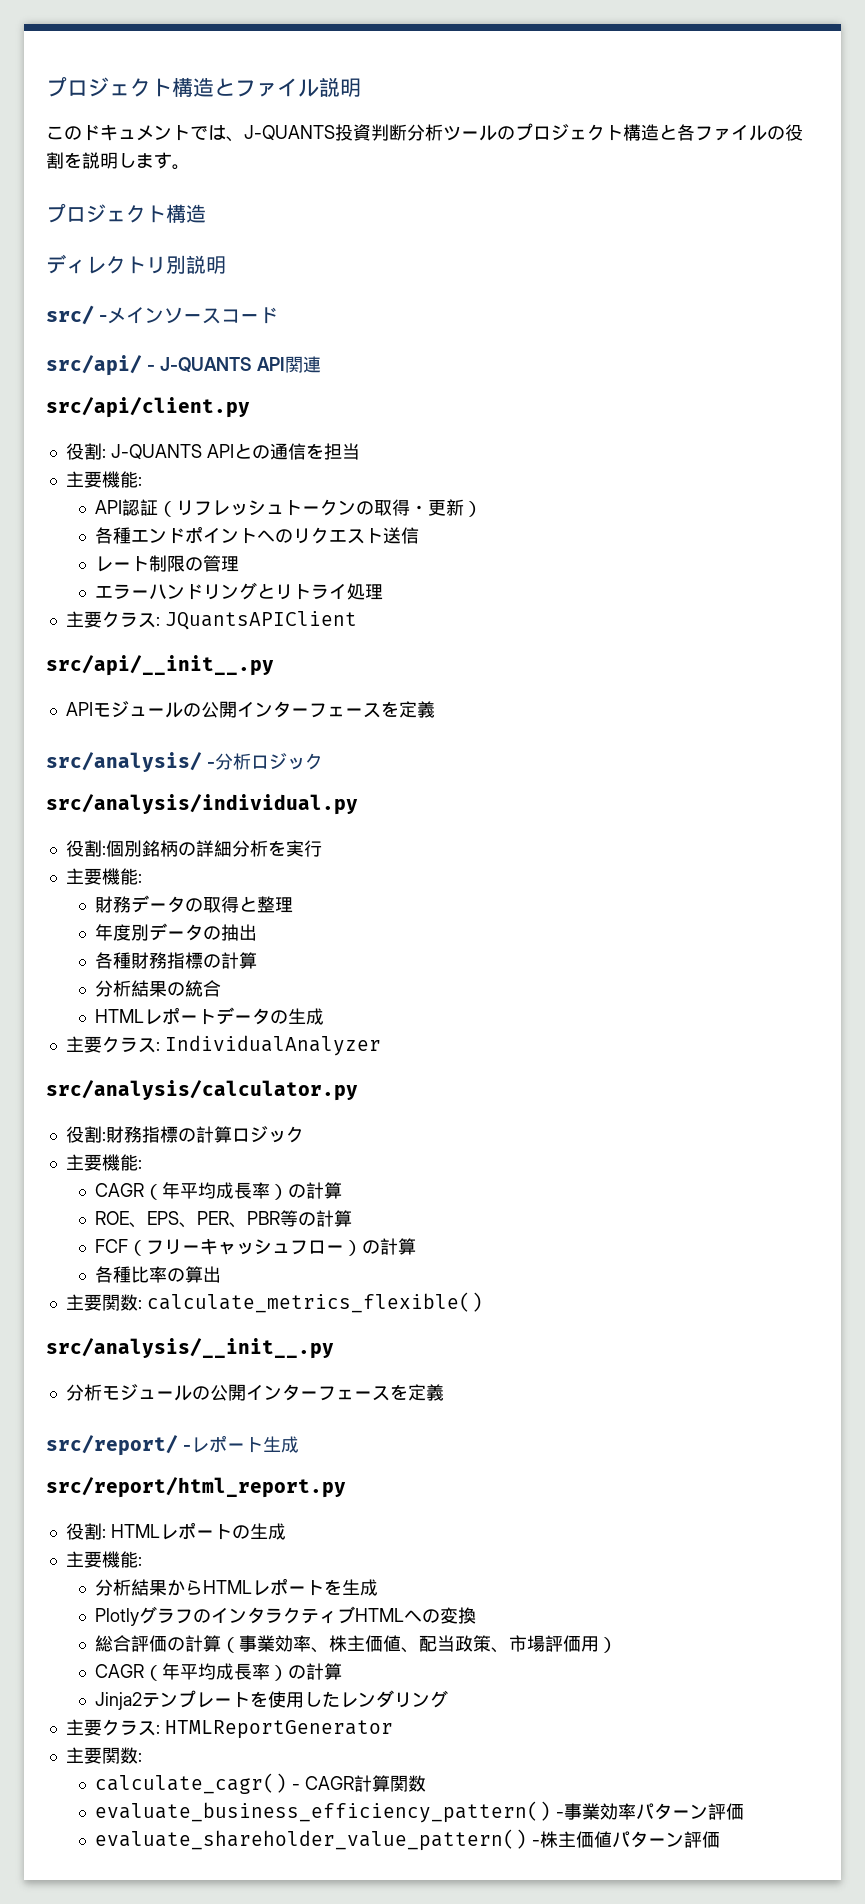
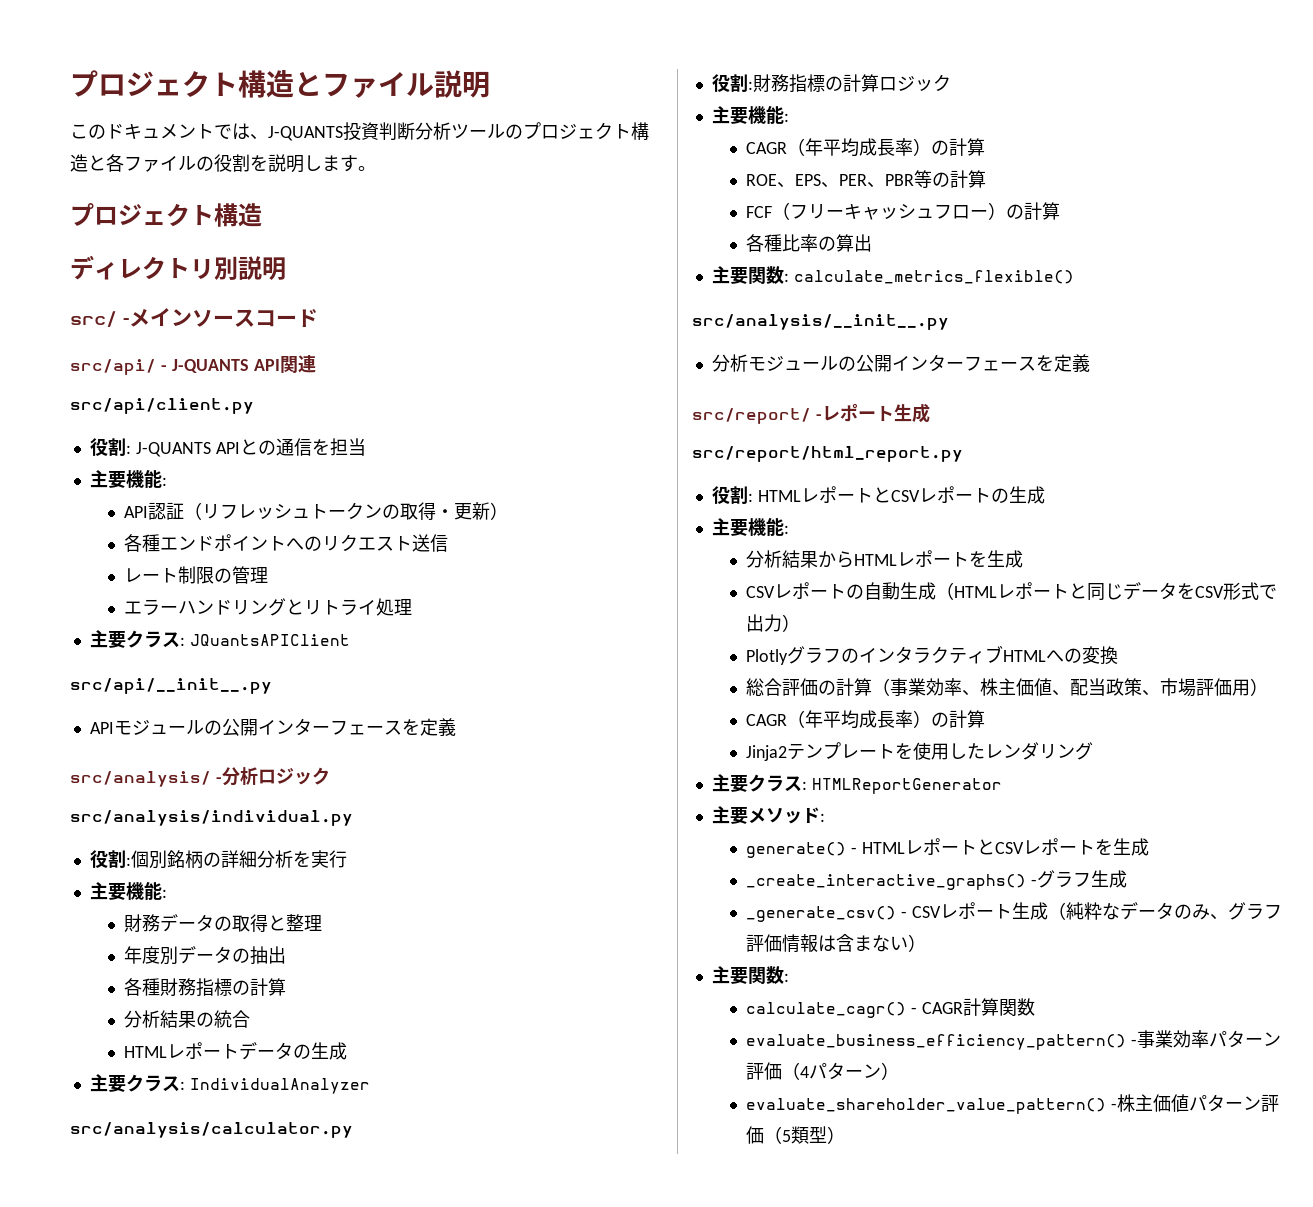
- 役割: HTMLレポートの生成
+ 役割: HTMLレポートとCSVレポートの生成
+ CSVレポートの自動生成（HTMLレポートと同じデータをCSV形式で出力）
+ 主要メソッド:
+ generate() - HTMLレポートとCSVレポートを生成
+ _create_interactive_graphs() -グラフ生成
+ _generate_csv() - CSVレポート生成（純粋なデータのみ、グラフ評価情報は含まない）
- evaluate_business_efficiency_pattern() -事業効率パターン評価
+ evaluate_business_efficiency_pattern() -事業効率パターン評価（4パターン）
- evaluate_shareholder_value_pattern() -株主価値パターン評価
+ evaluate_shareholder_value_pattern() -株主価値パターン評価（5類型）

